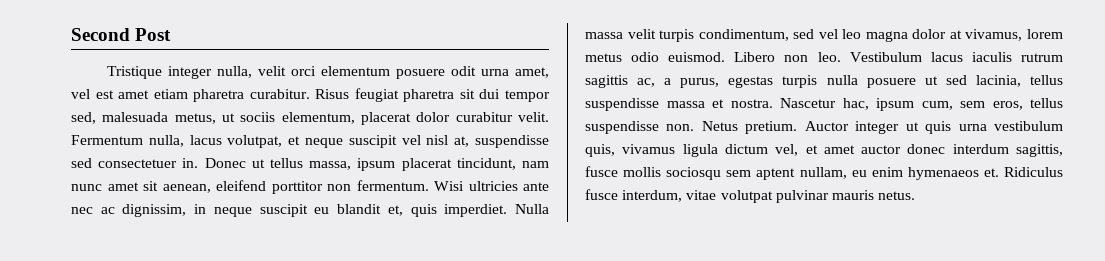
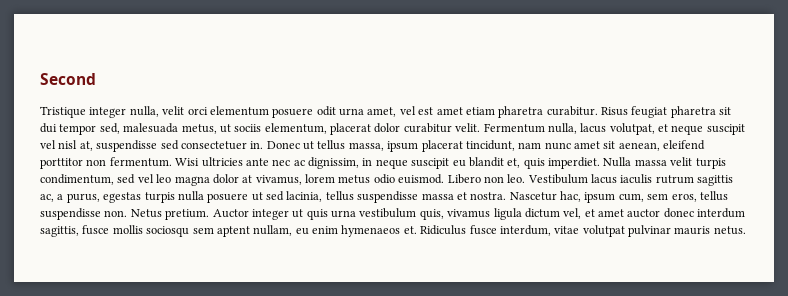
- Second Post
+ Second

